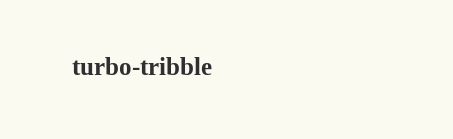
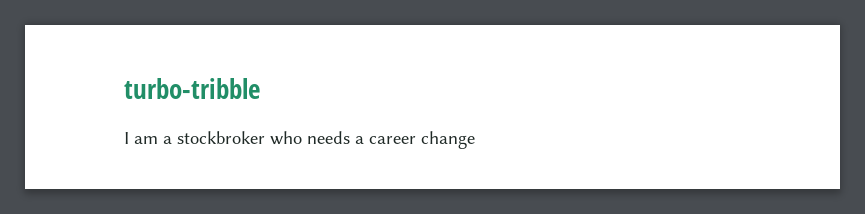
+ I am a stockbroker who needs a career change

